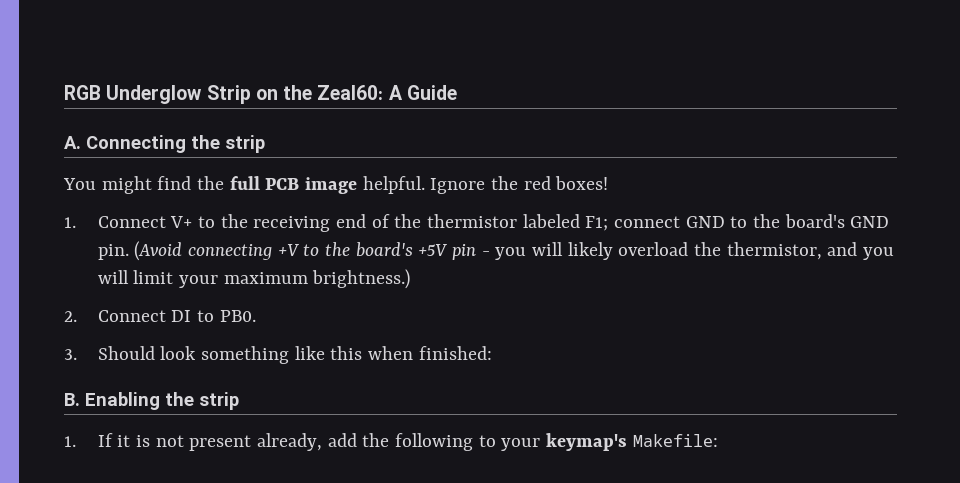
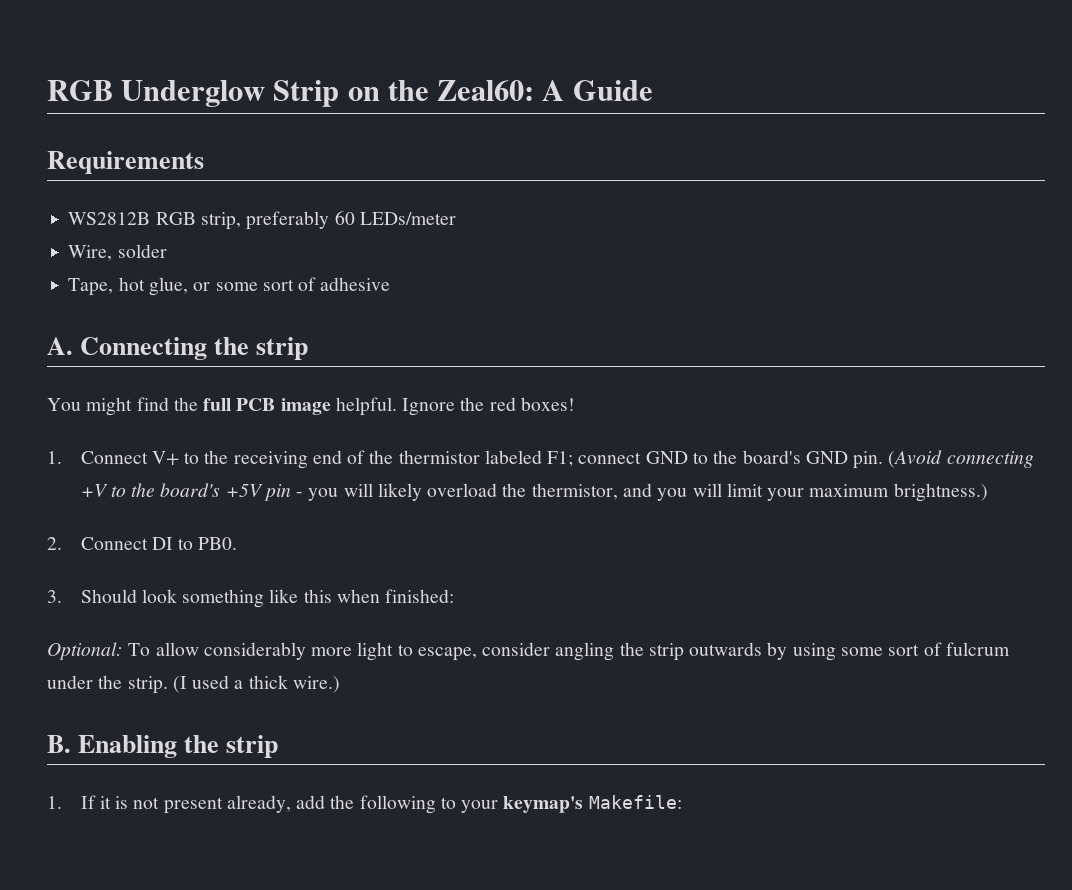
+ Requirements
+ WS2812B RGB strip, preferably 60 LEDs/meter
+ Wire, solder
+ Tape, hot glue, or some sort of adhesive
+ Optional: To allow considerably more light to escape, consider angling the strip outwards by using some sort of fulcrum under the strip. (I used a thick wire.)

